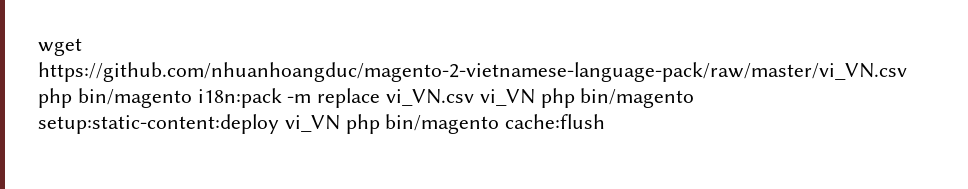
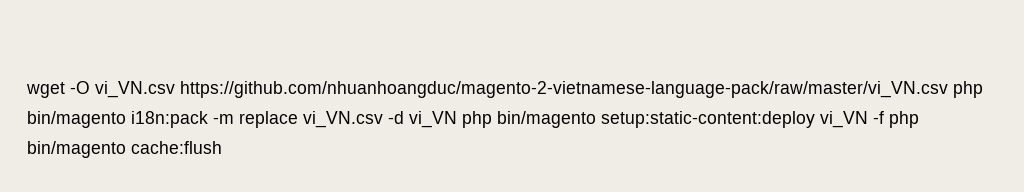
- wget https://github.com/nhuanhoangduc/magento-2-vietnamese-language-pack/raw/master/vi_VN.csv php bin/magento i18n:pack -m replace vi_VN.csv vi_VN php bin/magento setup:static-content:deploy vi_VN php bin/magento cache:flush
+ wget -O vi_VN.csv https://github.com/nhuanhoangduc/magento-2-vietnamese-language-pack/raw/master/vi_VN.csv php bin/magento i18n:pack -m replace vi_VN.csv -d vi_VN php bin/magento setup:static-content:deploy vi_VN -f php bin/magento cache:flush

